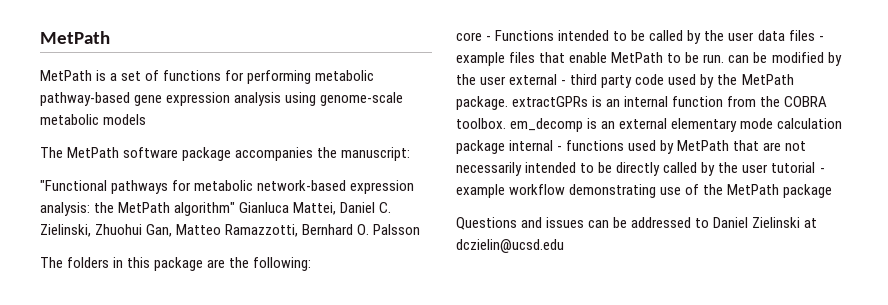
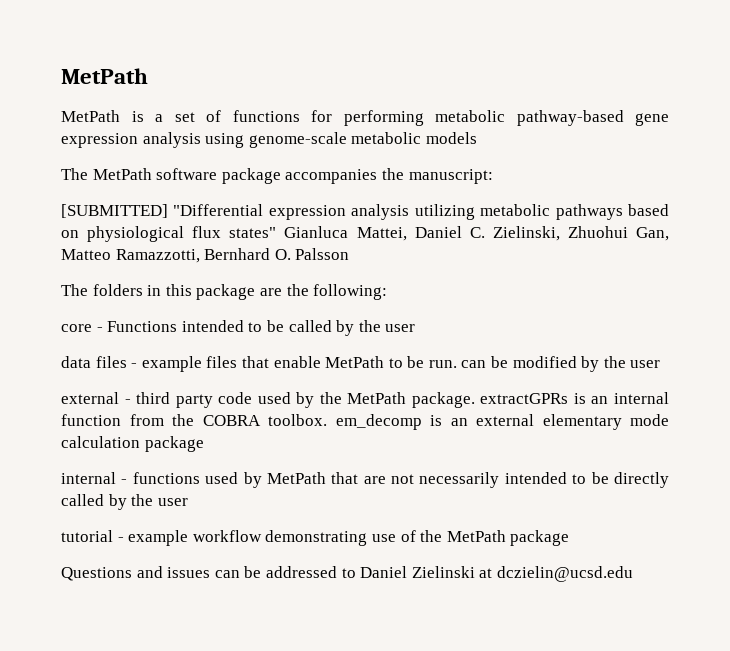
- "Functional pathways for metabolic network-based expression analysis: the MetPath algorithm" Gianluca Mattei, Daniel C. Zielinski, Zhuohui Gan, Matteo Ramazzotti, Bernhard O. Palsson
+ [SUBMITTED] "Differential expression analysis utilizing metabolic pathways based on physiological flux states" Gianluca Mattei, Daniel C. Zielinski, Zhuohui Gan, Matteo Ramazzotti, Bernhard O. Palsson
- core - Functions intended to be called by the user data files - example files that enable MetPath to be run. can be modified by the user external - third party code used by the MetPath package. extractGPRs is an internal function from the COBRA toolbox. em_decomp is an external elementary mode calculation package internal - functions used by MetPath that are not necessarily intended to be directly called by the user tutorial - example workflow demonstrating use of the MetPath package
+ core - Functions intended to be called by the user
+ data files - example files that enable MetPath to be run. can be modified by the user
+ external - third party code used by the MetPath package. extractGPRs is an internal function from the COBRA toolbox. em_decomp is an external elementary mode calculation package
+ internal - functions used by MetPath that are not necessarily intended to be directly called by the user
+ tutorial - example workflow demonstrating use of the MetPath package

